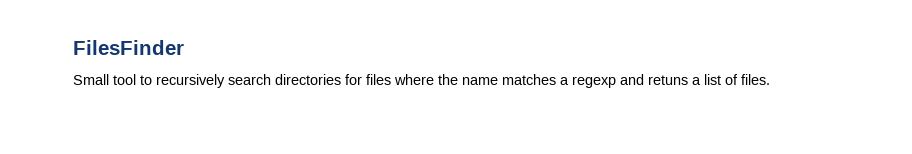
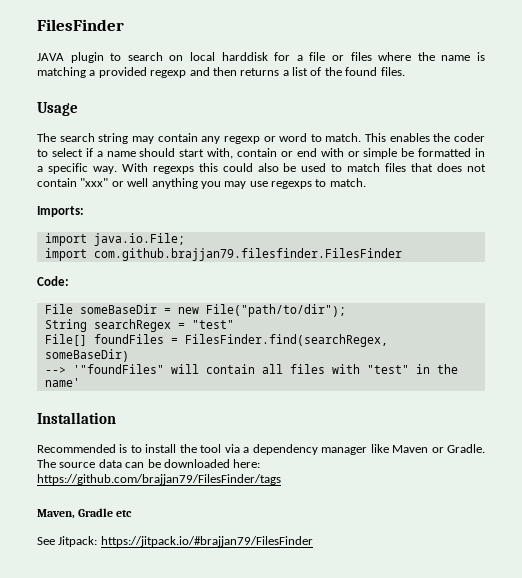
- Small tool to recursively search directories for files where the name matches a regexp and retuns a list of files.
+ JAVA plugin to search on local harddisk for a file or files where the name is matching a provided regexp and then returns a list of the found files.
+ Usage
+ The search string may contain any regexp or word to match. This enables the coder to select if a name should start with, contain or end with or simple be formatted in a specific way. With regexps this could also be used to match files that does not contain "xxx" or well anything you may use regexps to match.
+ Imports:
+ import java.io.File;
+ import com.github.brajjan79.filesfinder.FilesFinder
+ Code:
+ File someBaseDir = new File("path/to/dir");
+ String searchRegex = "test"
+ File[] foundFiles = FilesFinder.find(searchRegex, someBaseDir)
+ --> '"foundFiles" will contain all files with "test" in the name'
+ Installation
+ Recommended is to install the tool via a dependency manager like Maven or Gradle. The source data can be downloaded here: https://github.com/brajjan79/FilesFinder/tags
+ Maven, Gradle etc
+ See Jitpack: https://jitpack.io/#brajjan79/FilesFinder

